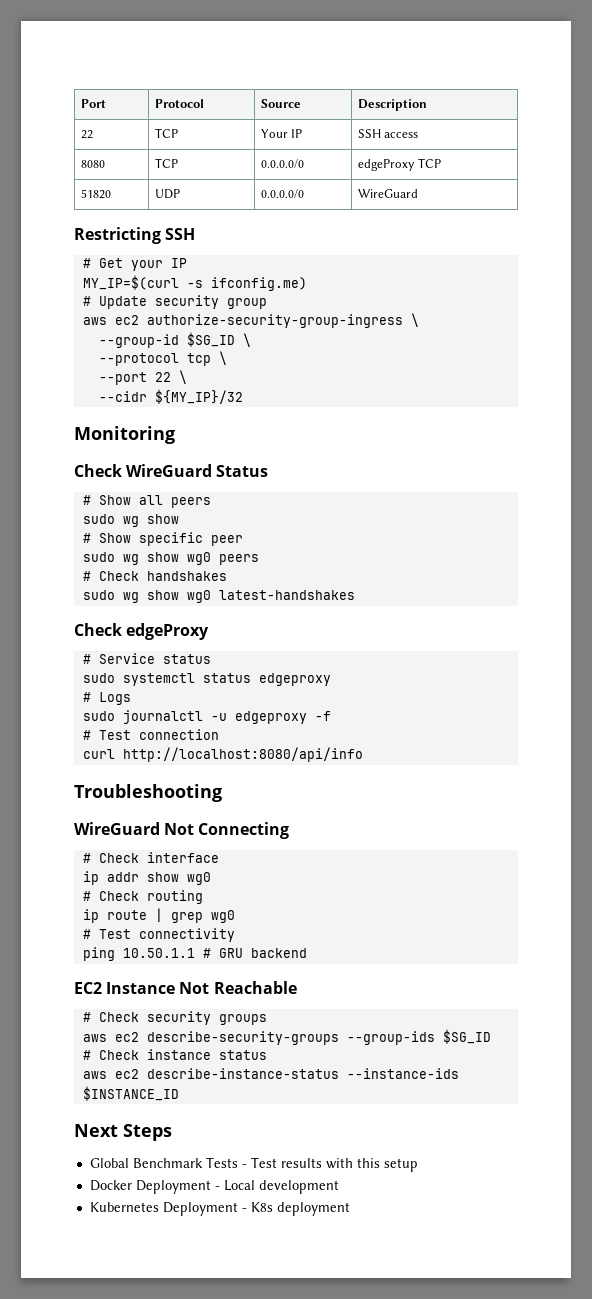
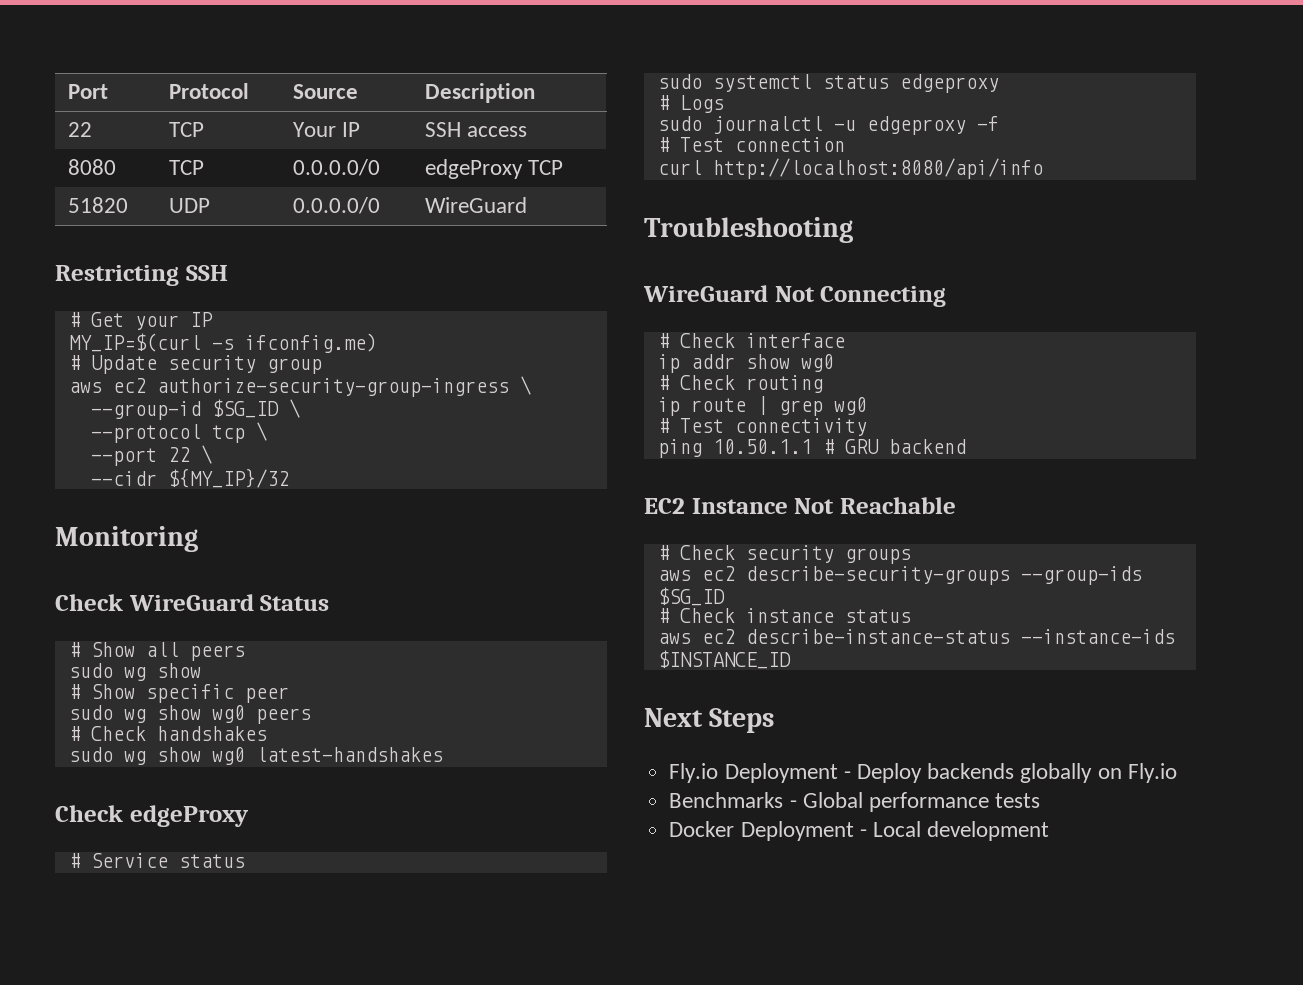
- Global Benchmark Tests - Test results with this setup
+ Fly.io Deployment - Deploy backends globally on Fly.io
+ Benchmarks - Global performance tests
- Kubernetes Deployment - K8s deployment

